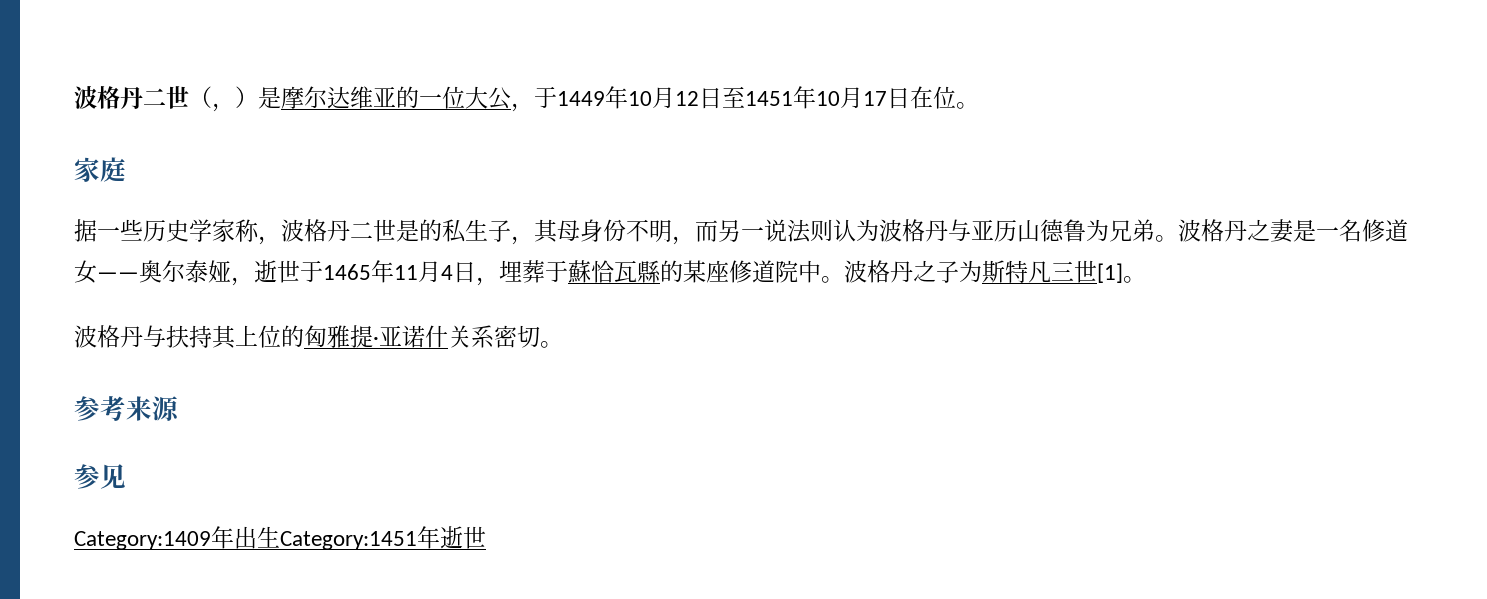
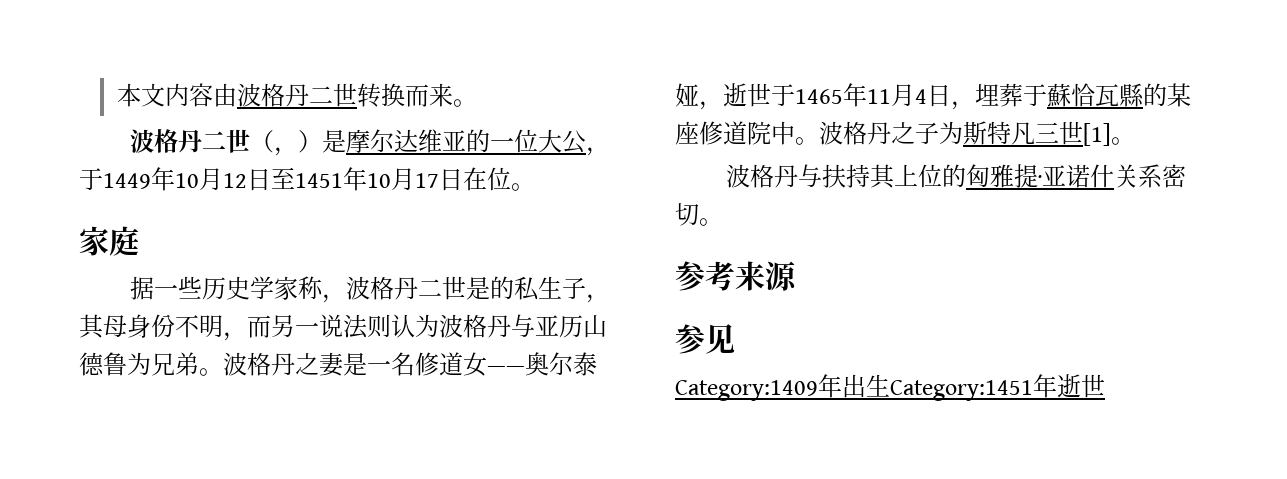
+ 本文内容由波格丹二世转换而来。

